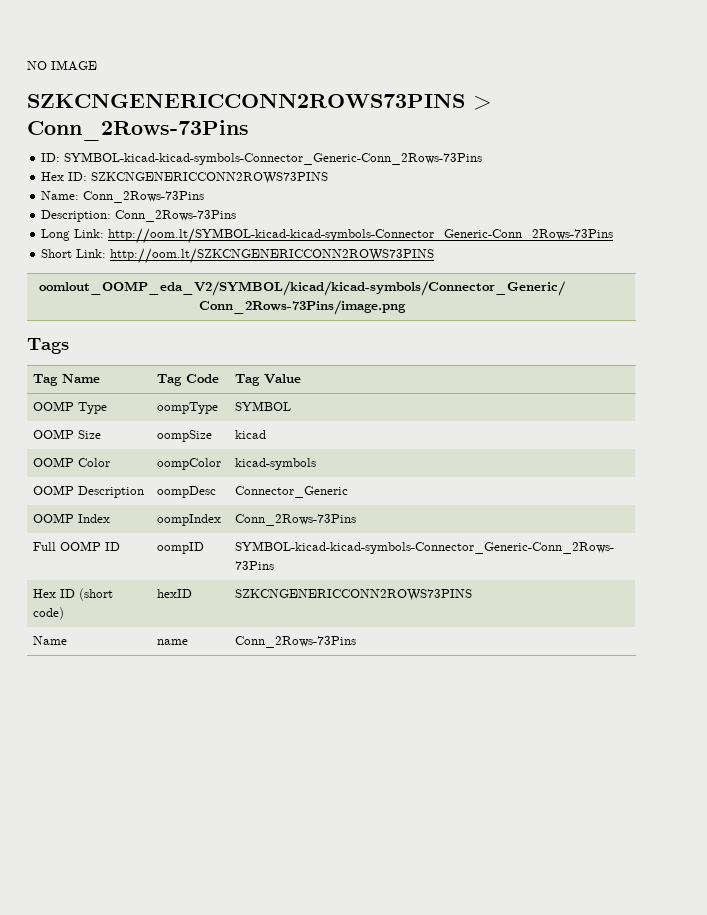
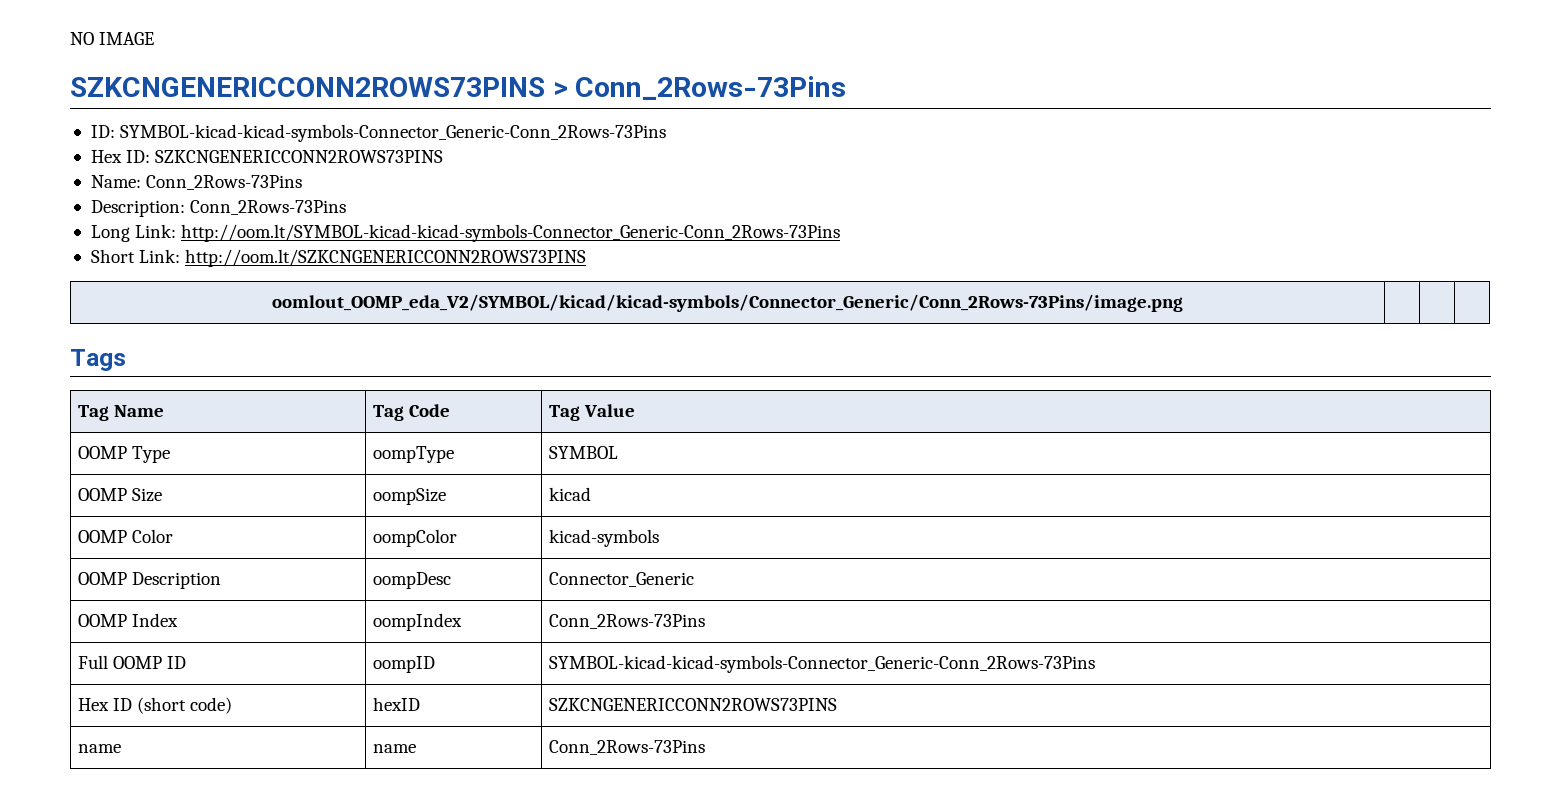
- Name | name | Conn_2Rows-73Pins
+ name | name | Conn_2Rows-73Pins

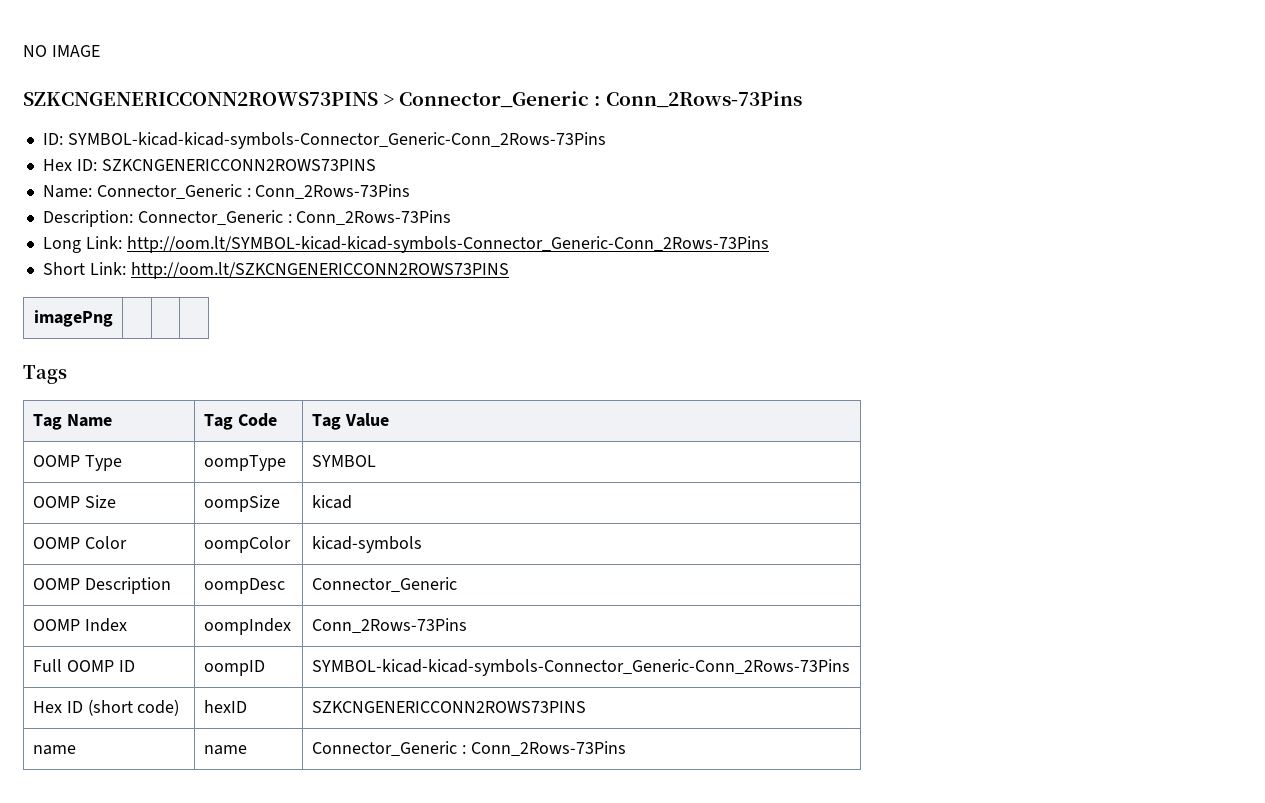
- SZKCNGENERICCONN2ROWS73PINS > Conn_2Rows-73Pins
+ SZKCNGENERICCONN2ROWS73PINS > Connector_Generic : Conn_2Rows-73Pins
- Name: Conn_2Rows-73Pins
+ Name: Connector_Generic : Conn_2Rows-73Pins
- Description: Conn_2Rows-73Pins
+ Description: Connector_Generic : Conn_2Rows-73Pins
- oomlout_OOMP_eda_V2/SYMBOL/kicad/kicad-symbols/Connector_Generic/Conn_2Rows-73Pins/image.png | | |
+ imagePng | | |
- name | name | Conn_2Rows-73Pins
+ name | name | Connector_Generic : Conn_2Rows-73Pins

